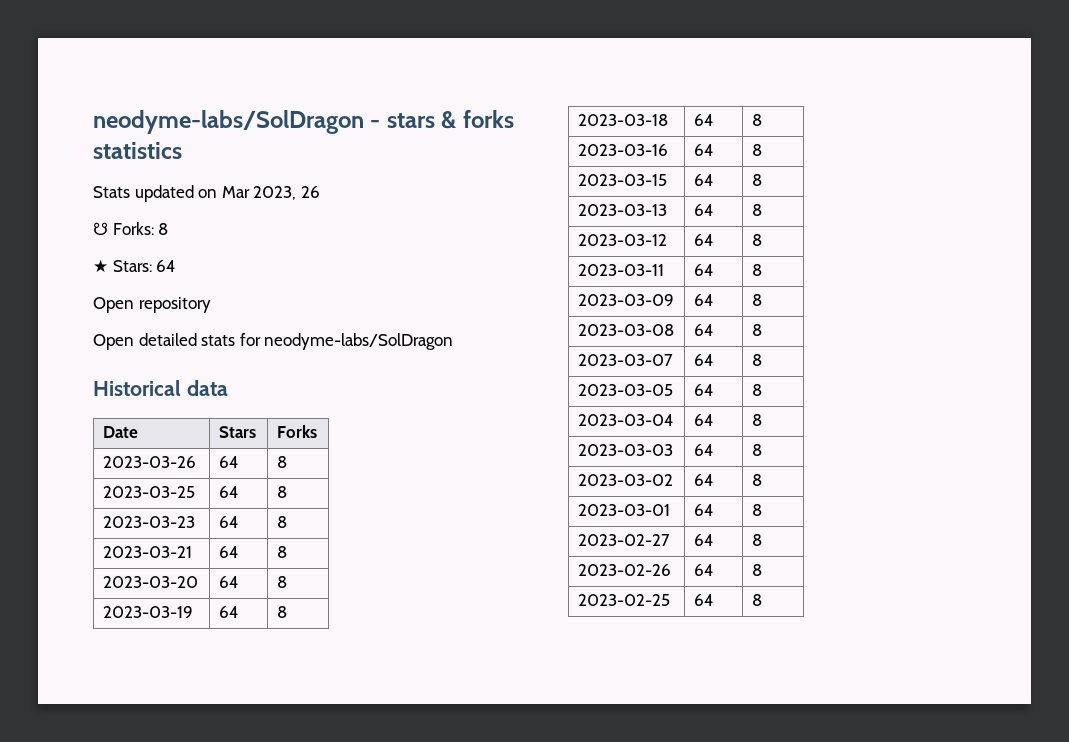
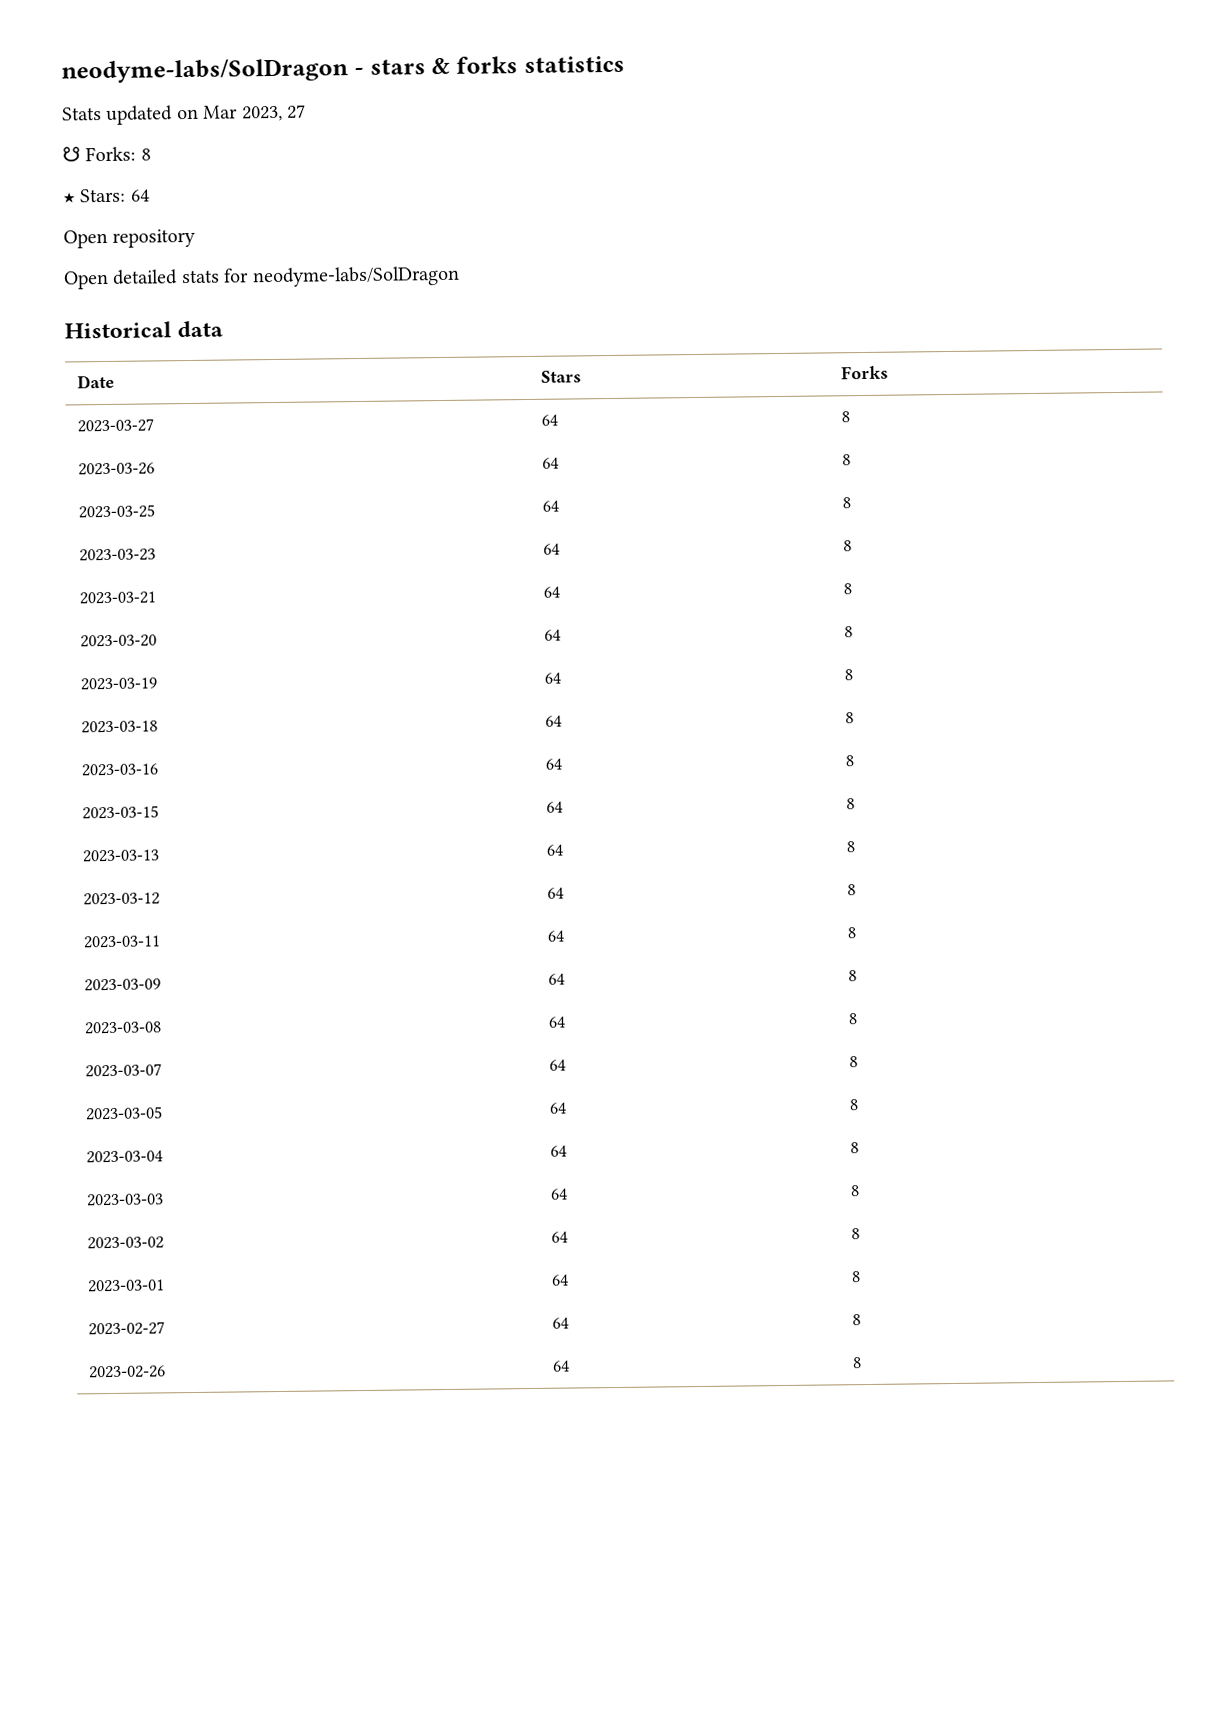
- Stats updated on Mar 2023, 26
+ Stats updated on Mar 2023, 27
+ 2023-03-27 | 64 | 8
- 2023-02-25 | 64 | 8

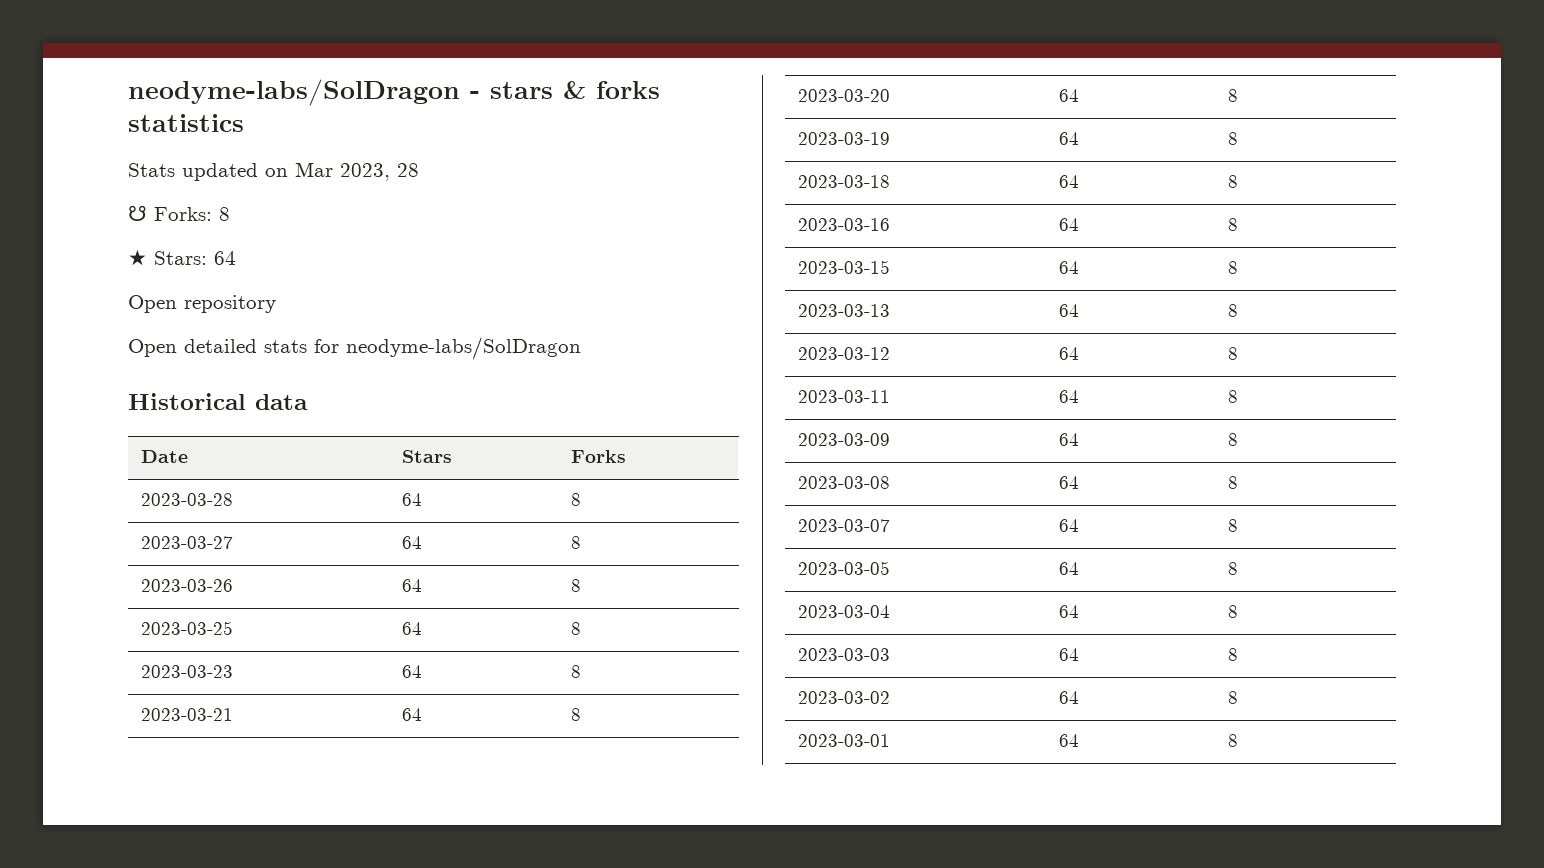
- Stats updated on Mar 2023, 27
+ Stats updated on Mar 2023, 28
+ 2023-03-28 | 64 | 8
- 2023-02-27 | 64 | 8
- 2023-02-26 | 64 | 8

